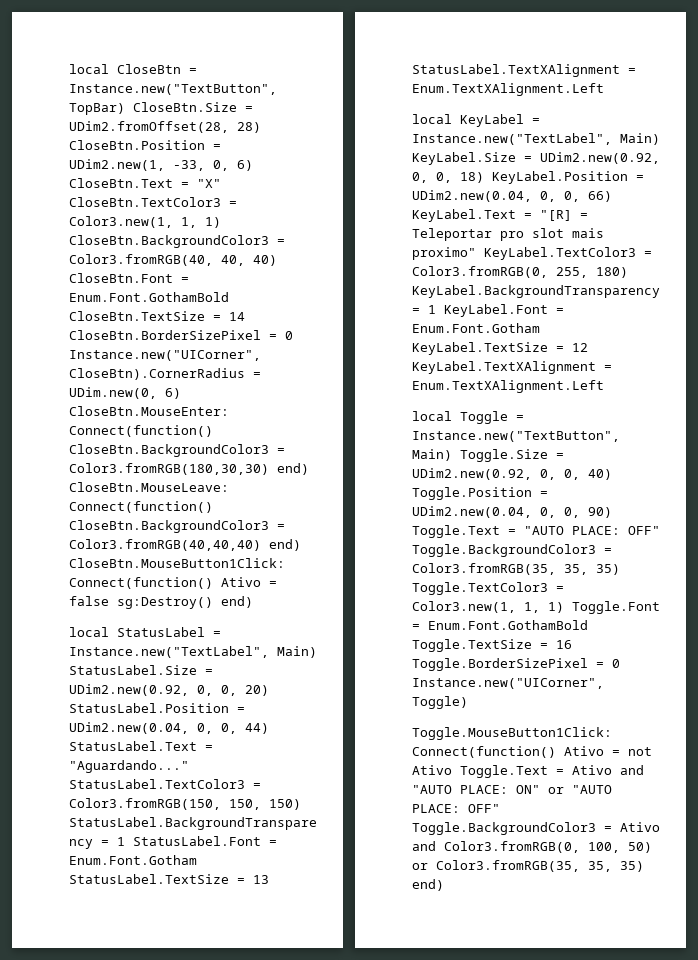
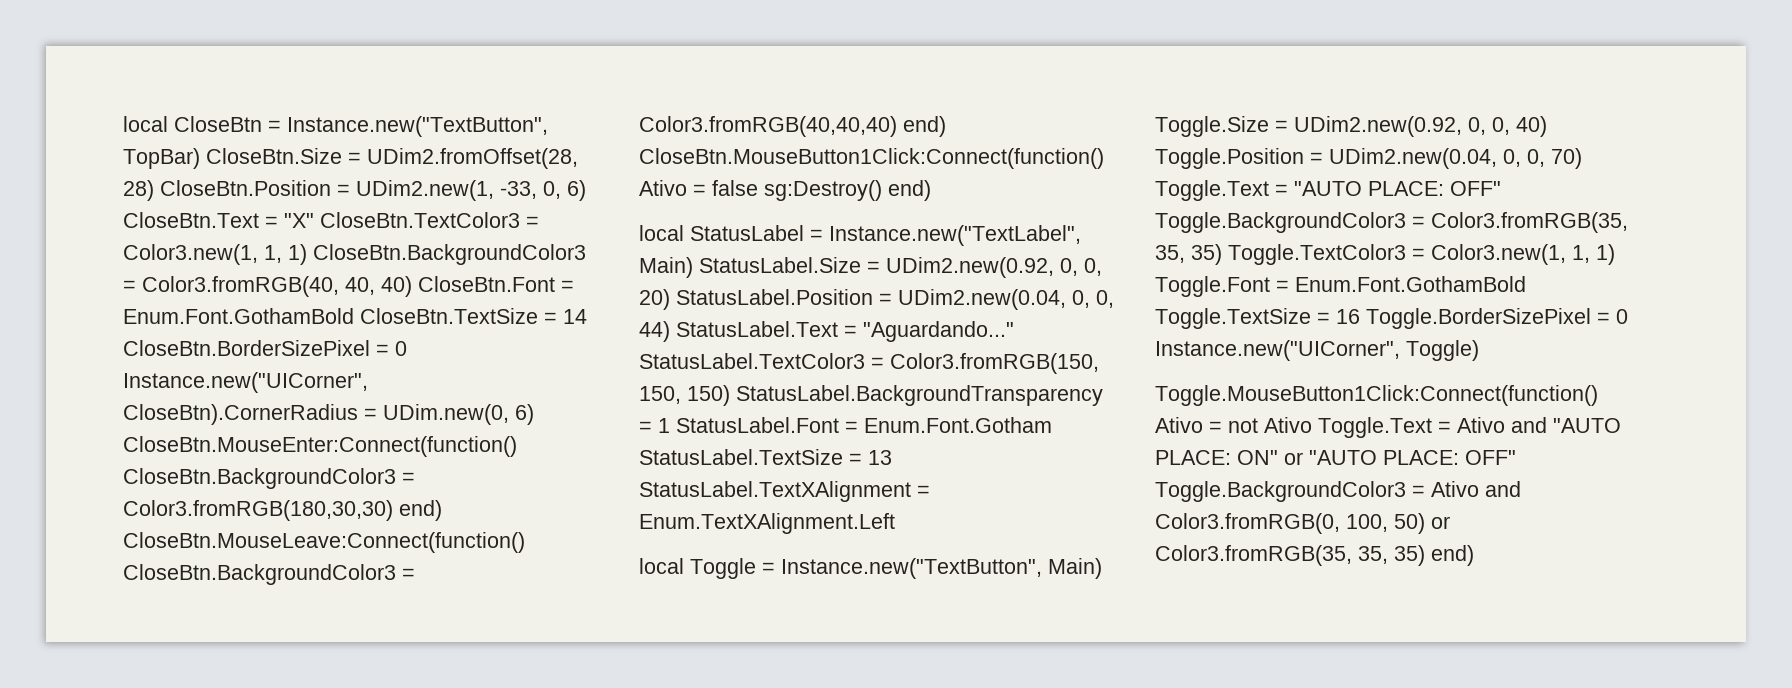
- local KeyLabel = Instance.new("TextLabel", Main) KeyLabel.Size = UDim2.new(0.92, 0, 0, 18) KeyLabel.Position = UDim2.new(0.04, 0, 0, 66) KeyLabel.Text = "[R] = Teleportar pro slot mais proximo" KeyLabel.TextColor3 = Color3.fromRGB(0, 255, 180) KeyLabel.BackgroundTransparency = 1 KeyLabel.Font = Enum.Font.Gotham KeyLabel.TextSize = 12 KeyLabel.TextXAlignment = Enum.TextXAlignment.Left
- local Toggle = Instance.new("TextButton", Main) Toggle.Size = UDim2.new(0.92, 0, 0, 40) Toggle.Position = UDim2.new(0.04, 0, 0, 90) Toggle.Text = "AUTO PLACE: OFF" Toggle.BackgroundColor3 = Color3.fromRGB(35, 35, 35) Toggle.TextColor3 = Color3.new(1, 1, 1) Toggle.Font = Enum.Font.GothamBold Toggle.TextSize = 16 Toggle.BorderSizePixel = 0 Instance.new("UICorner", Toggle)
+ local Toggle = Instance.new("TextButton", Main) Toggle.Size = UDim2.new(0.92, 0, 0, 40) Toggle.Position = UDim2.new(0.04, 0, 0, 70) Toggle.Text = "AUTO PLACE: OFF" Toggle.BackgroundColor3 = Color3.fromRGB(35, 35, 35) Toggle.TextColor3 = Color3.new(1, 1, 1) Toggle.Font = Enum.Font.GothamBold Toggle.TextSize = 16 Toggle.BorderSizePixel = 0 Instance.new("UICorner", Toggle)

